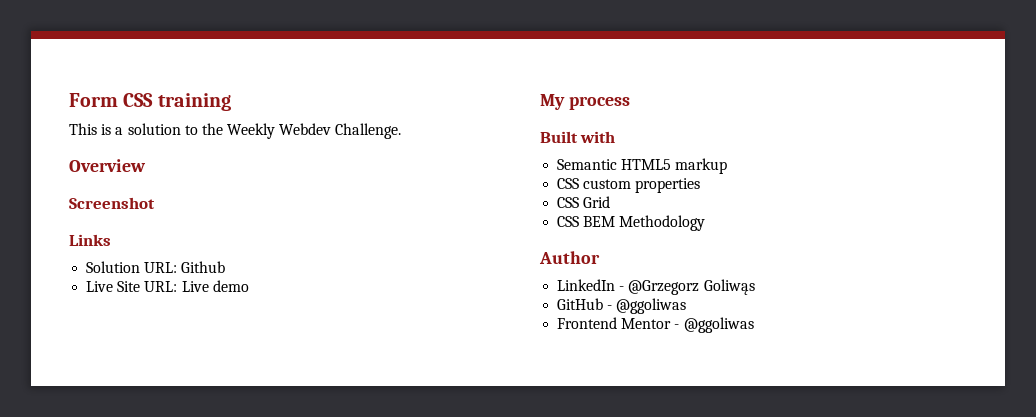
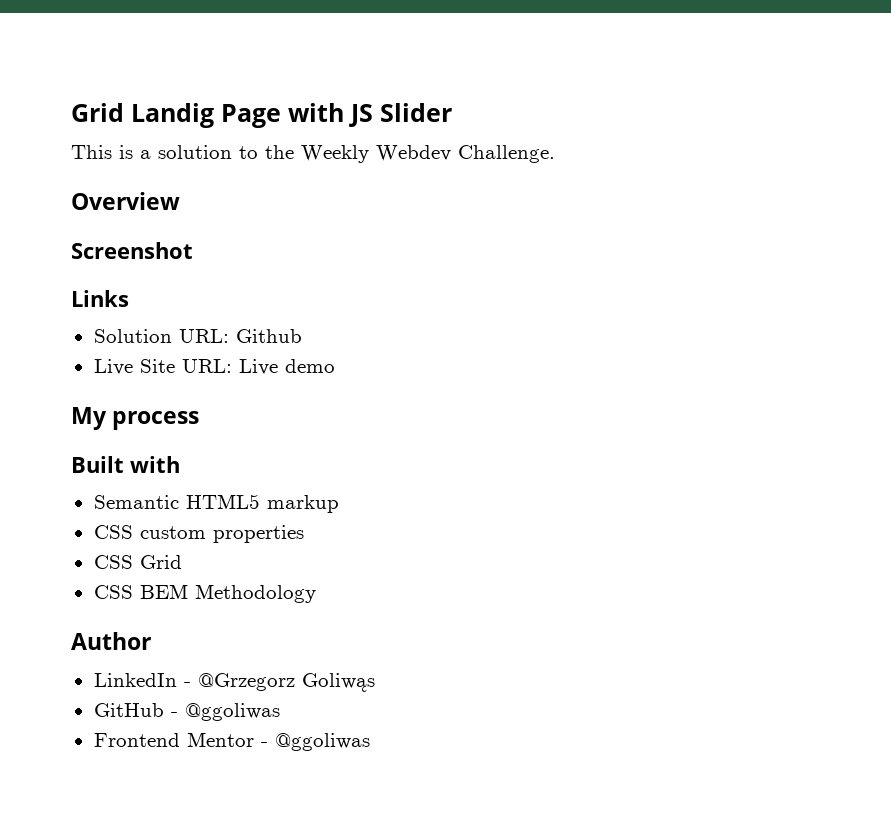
- Form CSS training
+ Grid Landig Page with JS Slider

